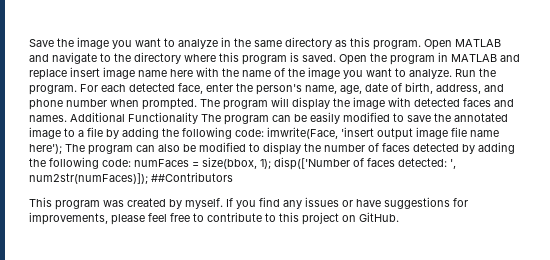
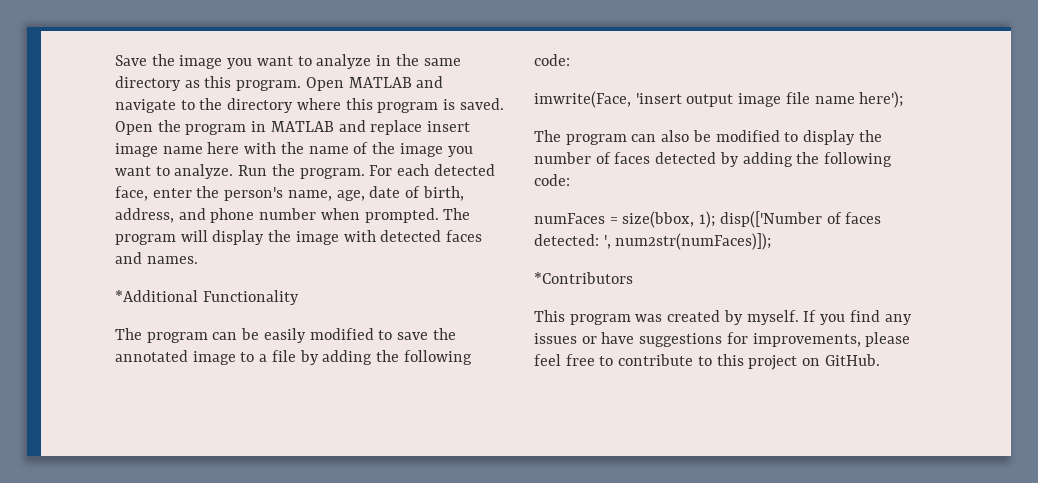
- The program will display the image with detected faces and names. Additional Functionality The program can be easily modified to save the annotated image to a file by adding the following code: imwrite(Face, 'insert output image file name here'); The program can also be modified to display the number of faces detected by adding the following code: numFaces = size(bbox, 1);
+ The program will display the image with detected faces and names.
+ *Additional Functionality
+ The program can be easily modified to save the annotated image to a file by adding the following code:
+ imwrite(Face, 'insert output image file name here');
+ The program can also be modified to display the number of faces detected by adding the following code:
+ numFaces = size(bbox, 1);
- ', num2str(numFaces)]); ##Contributors
+ ', num2str(numFaces)]);
+ *Contributors

